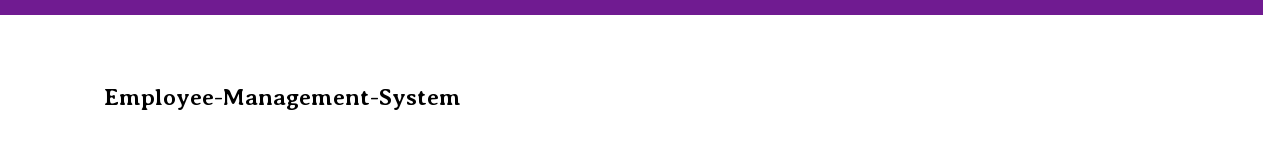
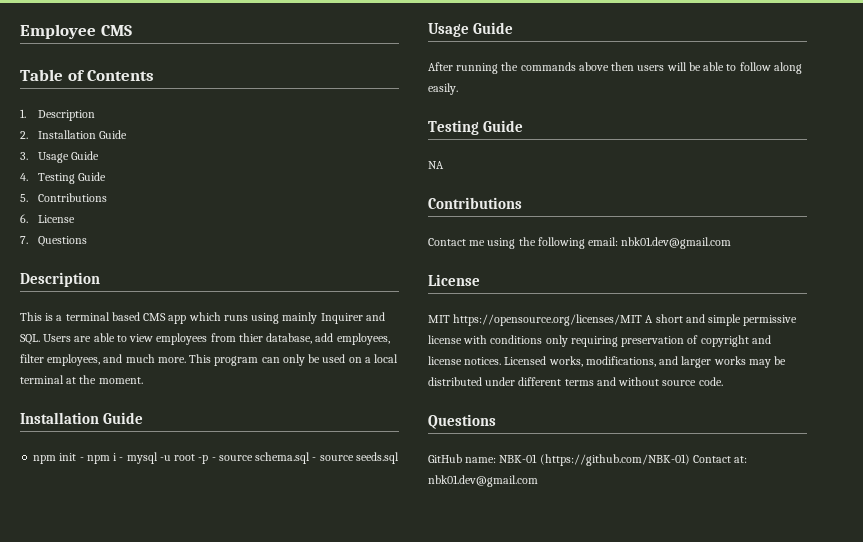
- Employee-Management-System
+ Employee CMS
+ Table of Contents
+ 1. Description
+ 2. Installation Guide
+ 3. Usage Guide
+ 4. Testing Guide
+ 5. Contributions
+ 6. License
+ 7. Questions
+ Description
+ This is a terminal based CMS app which runs using mainly Inquirer and SQL. Users are able to view employees from thier database, add employees, filter employees, and much more. This program can only be used on a local terminal at the moment.
+ Installation Guide
+ npm init - npm i - mysql -u root -p - source schema.sql - source seeds.sql
+ Usage Guide
+ After running the commands above then users will be able to follow along easily.
+ Testing Guide
+ NA
+ Contributions
+ Contact me using the following email: nbk01.dev@gmail.com
+ License
+ MIT https://opensource.org/licenses/MIT A short and simple permissive license with conditions only requiring preservation of copyright and license notices. Licensed works, modifications, and larger works may be distributed under different terms and without source code.
+ Questions
+ GitHub name: NBK-01 (https://github.com/NBK-01) Contact at: nbk01.dev@gmail.com

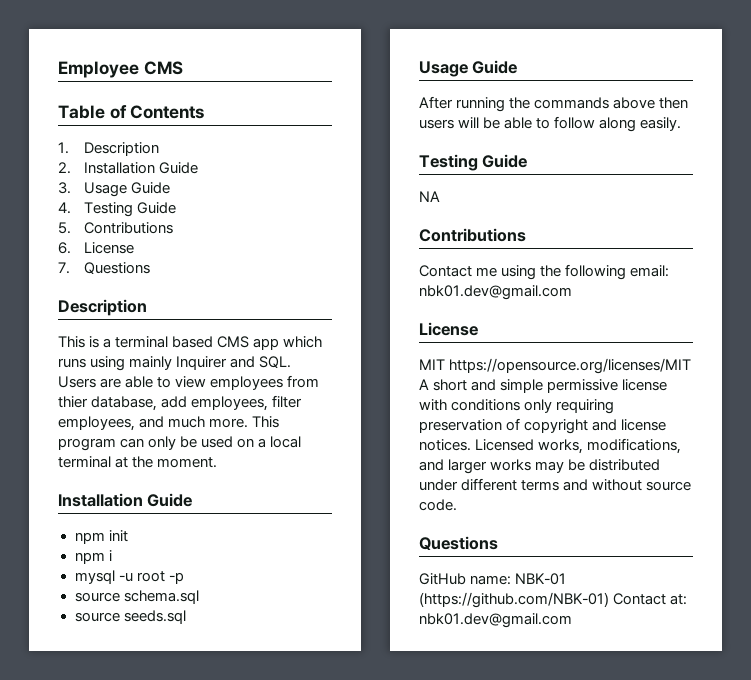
- npm init - npm i - mysql -u root -p - source schema.sql - source seeds.sql
+ npm init
+ npm i
+ mysql -u root -p
+ source schema.sql
+ source seeds.sql

